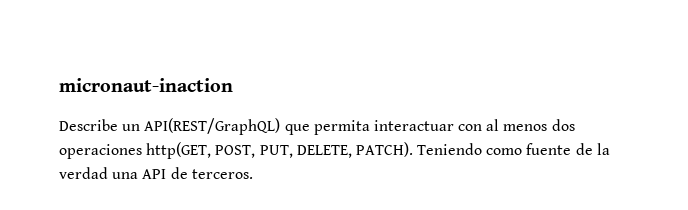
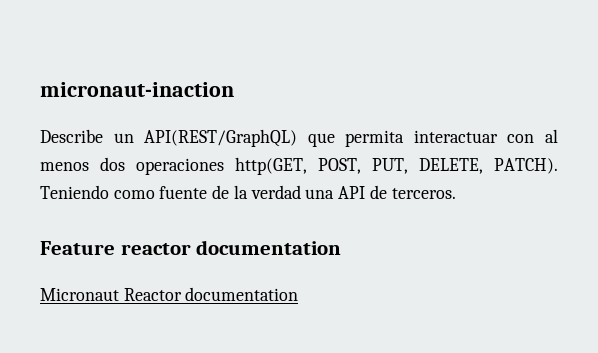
+ Feature reactor documentation
+ Micronaut Reactor documentation

